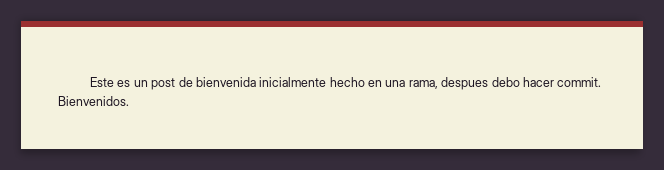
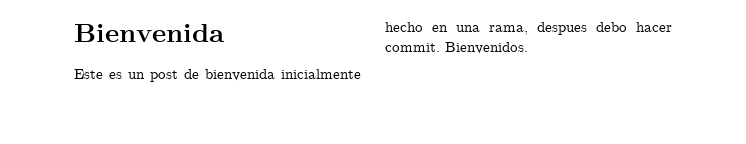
+ Bienvenida

